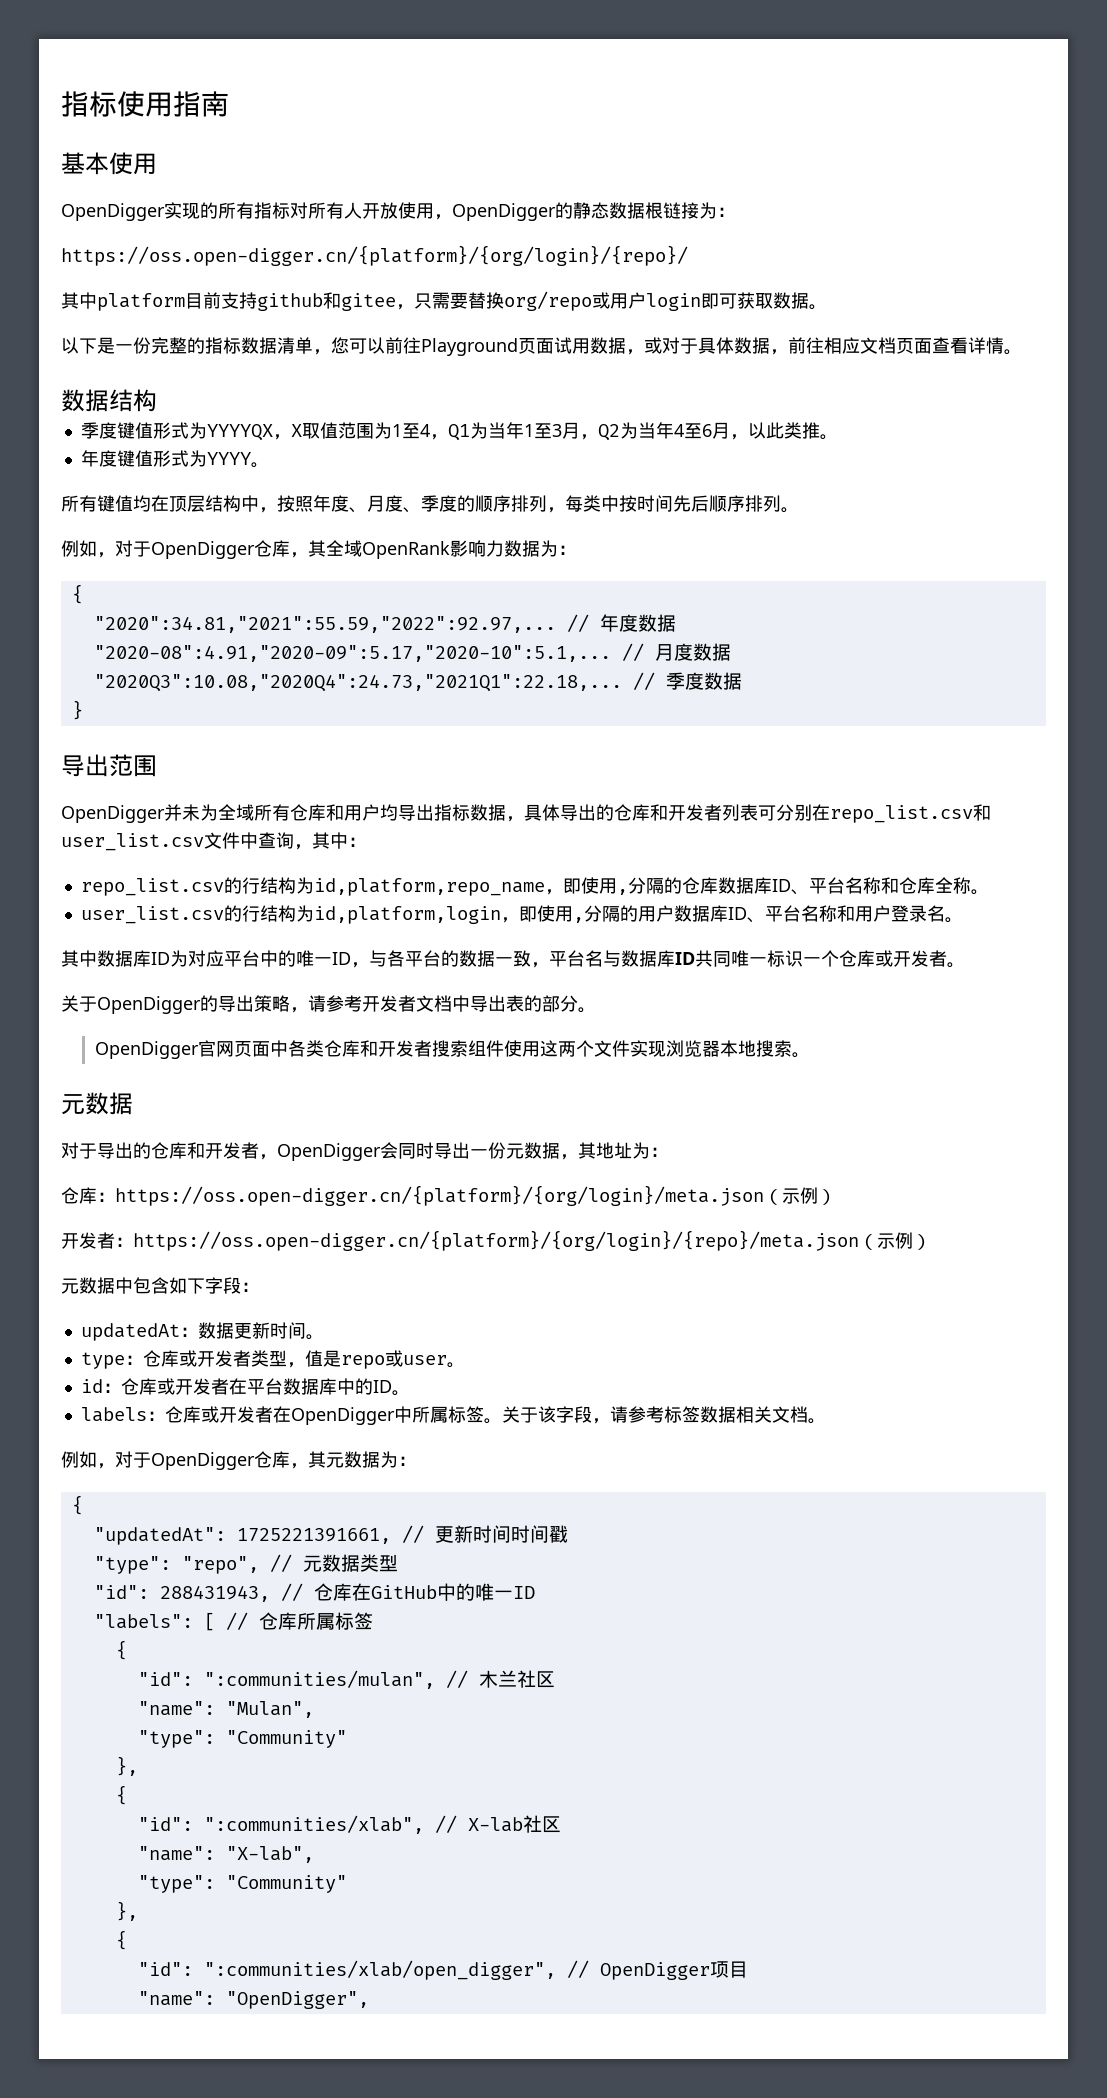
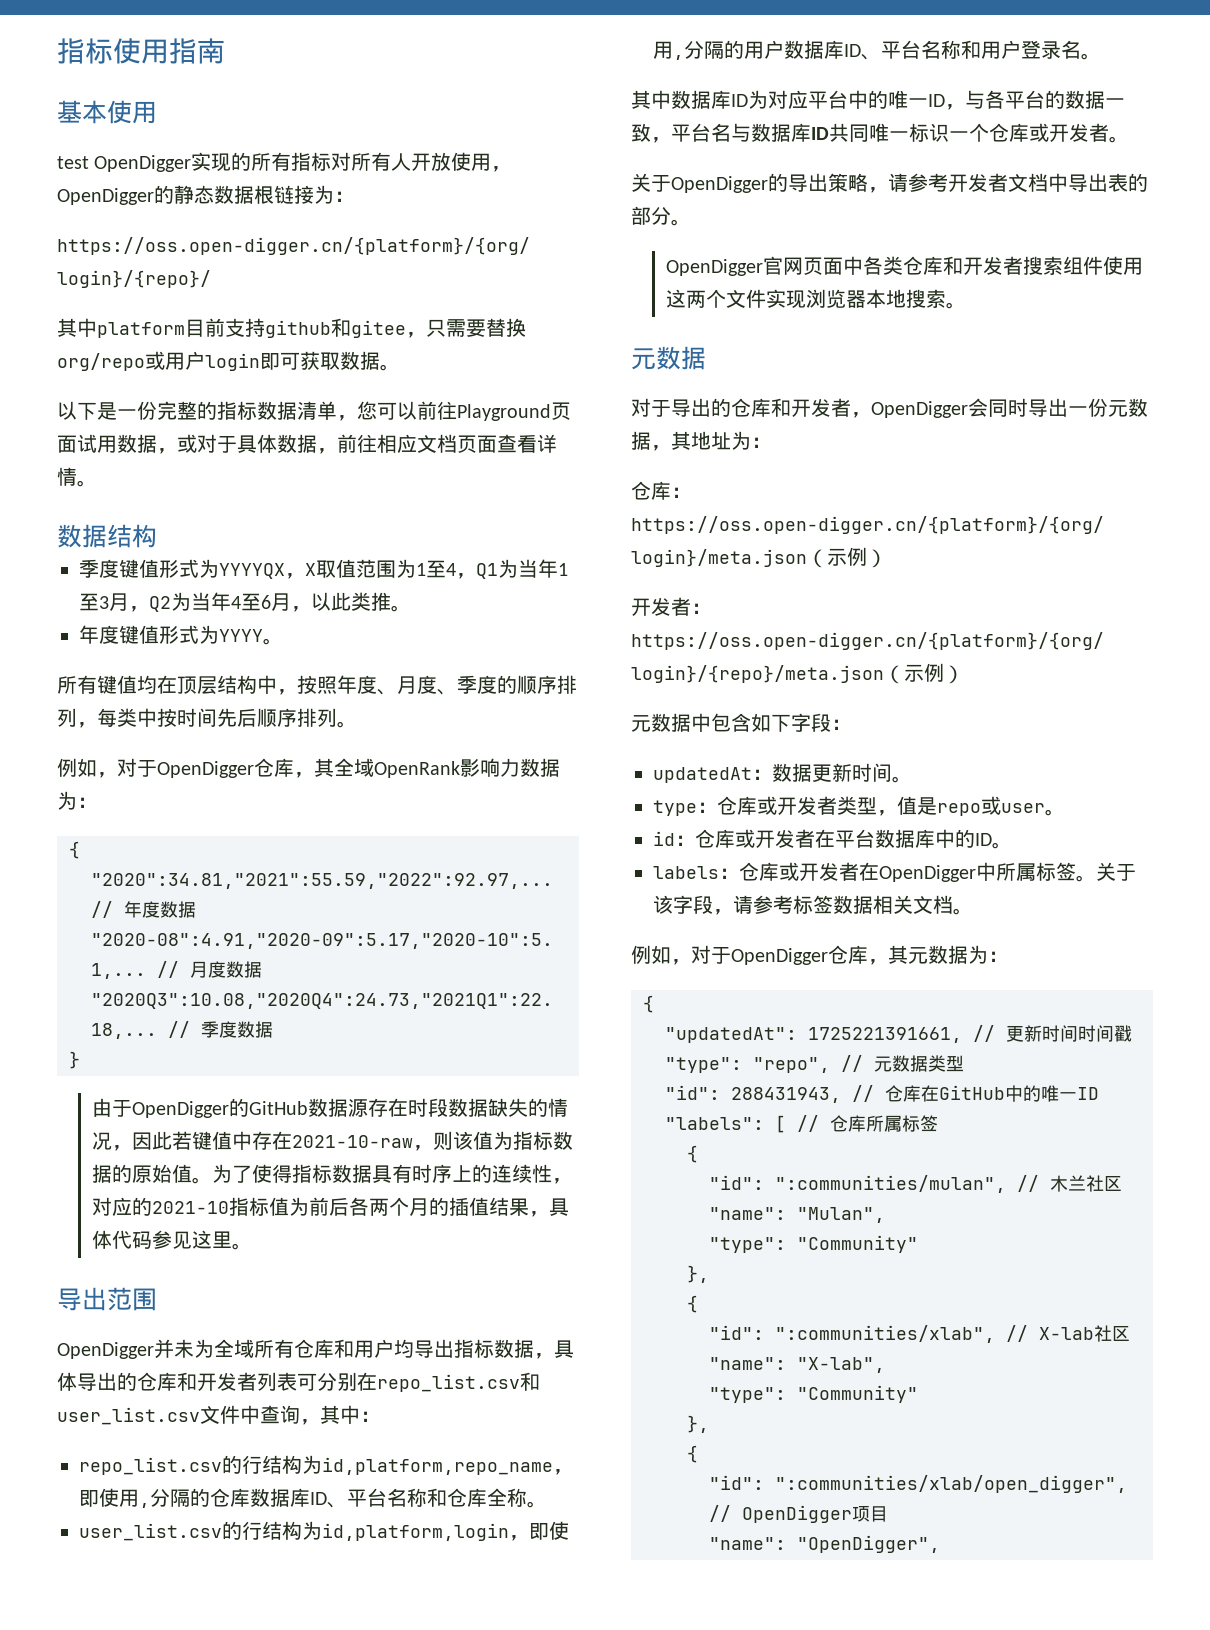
- OpenDigger实现的所有指标对所有人开放使用，OpenDigger的静态数据根链接为：
+ test OpenDigger实现的所有指标对所有人开放使用，OpenDigger的静态数据根链接为：
+ 由于OpenDigger的GitHub数据源存在时段数据缺失的情况，因此若键值中存在2021-10-raw，则该值为指标数据的原始值。为了使得指标数据具有时序上的连续性，对应的2021-10指标值为前后各两个月的插值结果，具体代码参见这里。

